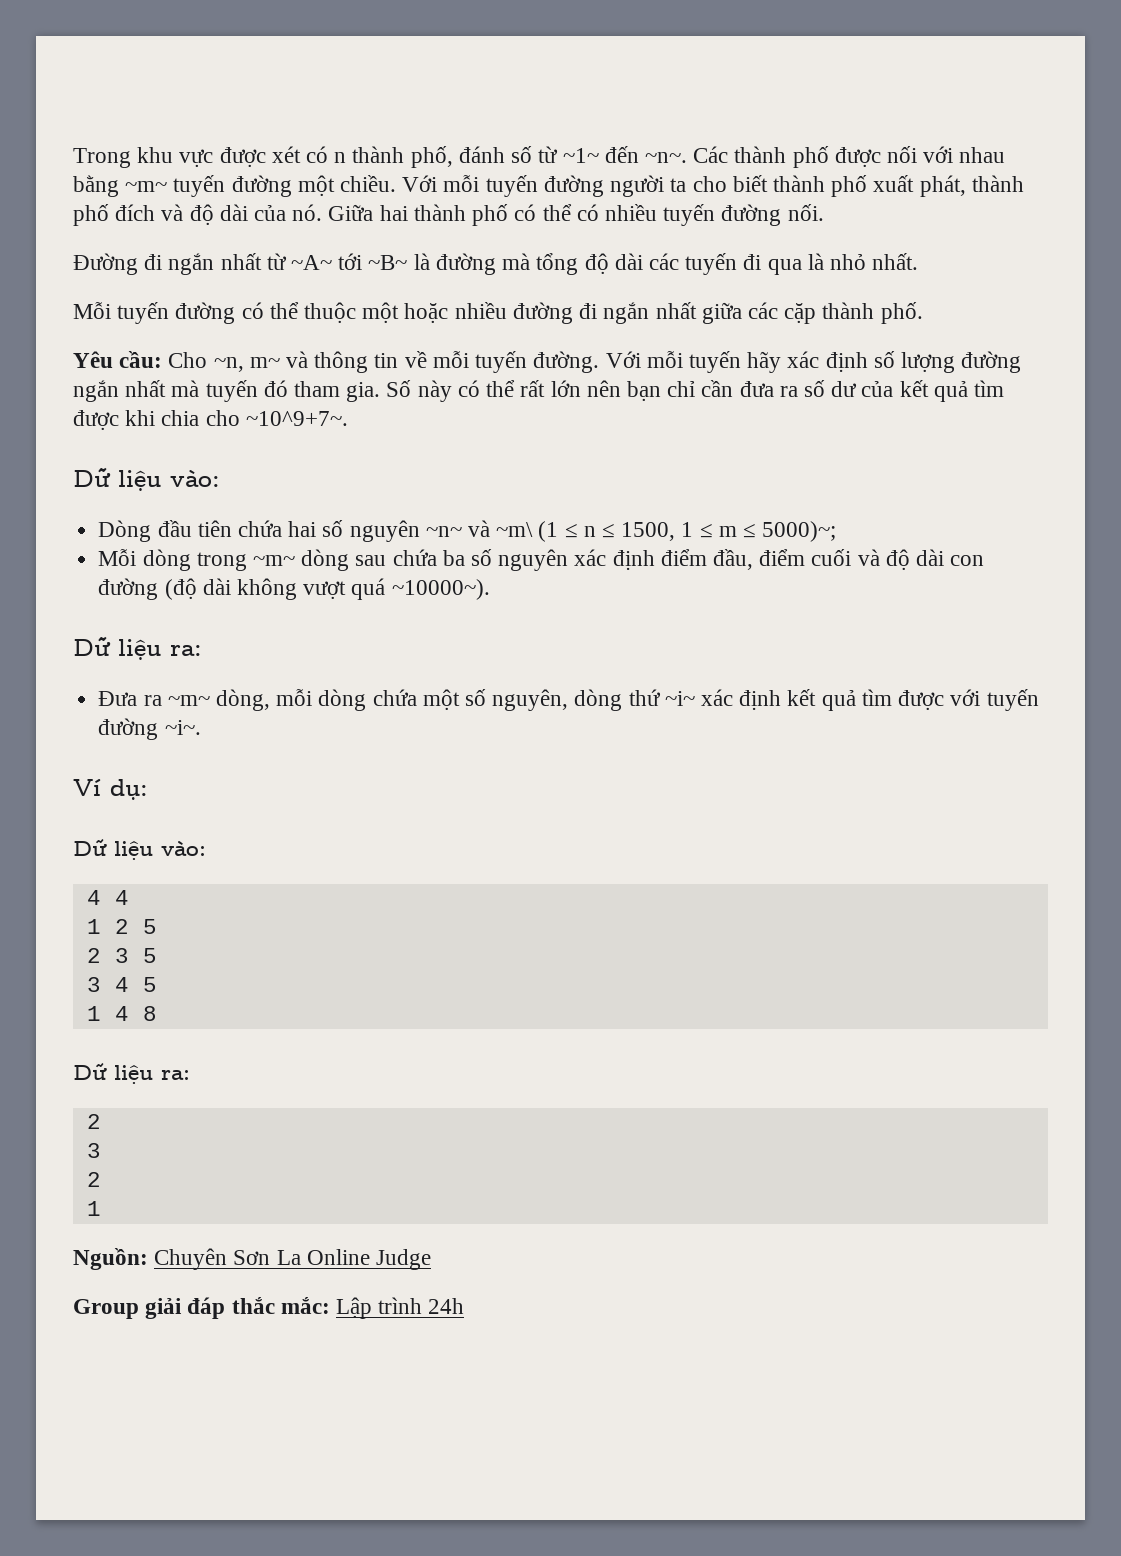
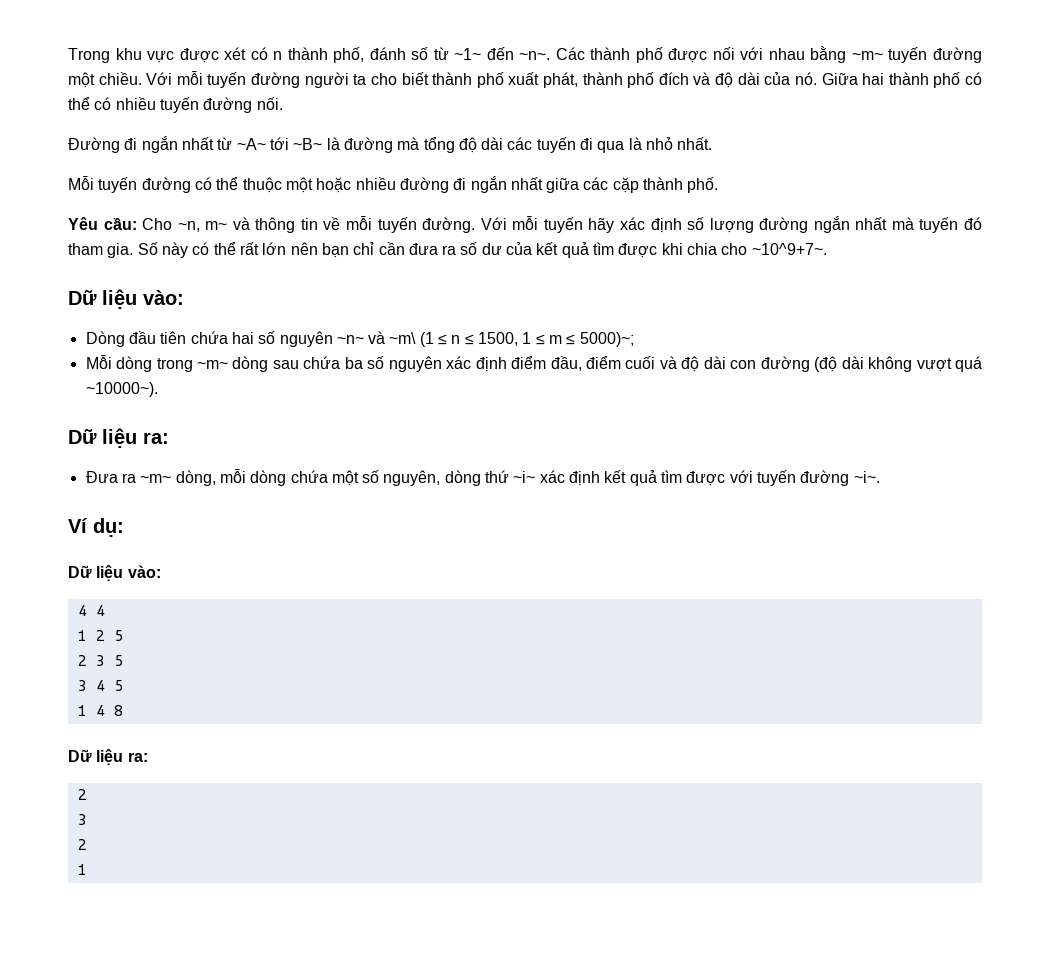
- Nguồn: Chuyên Sơn La Online Judge
- Group giải đáp thắc mắc: Lập trình 24h

